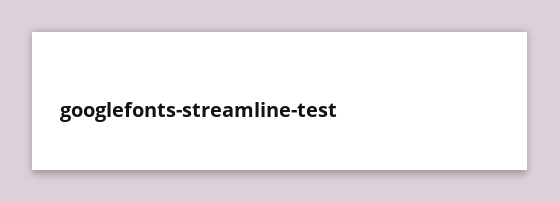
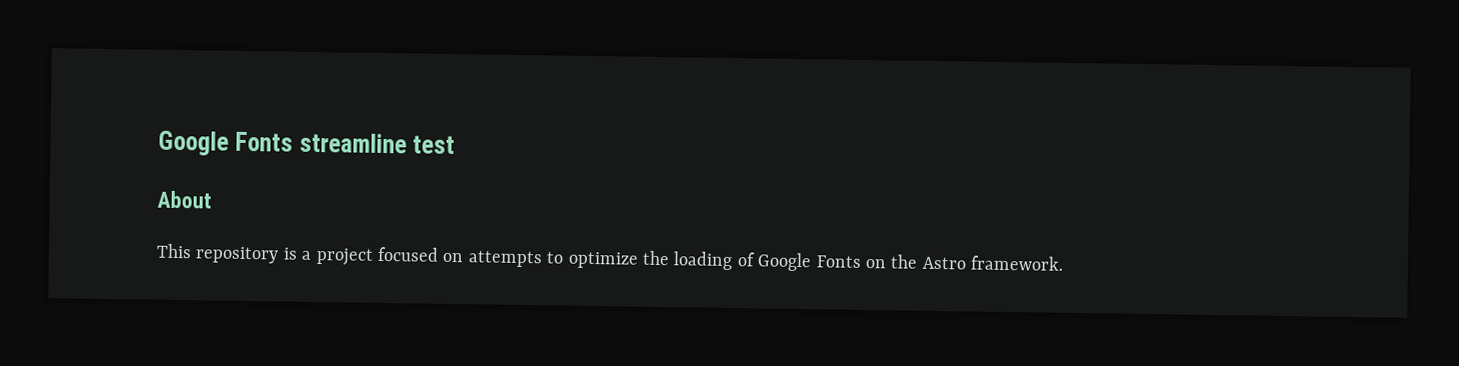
- googlefonts-streamline-test
+ Google Fonts streamline test
+ About
+ This repository is a project focused on attempts to optimize the loading of Google Fonts on the Astro framework.

